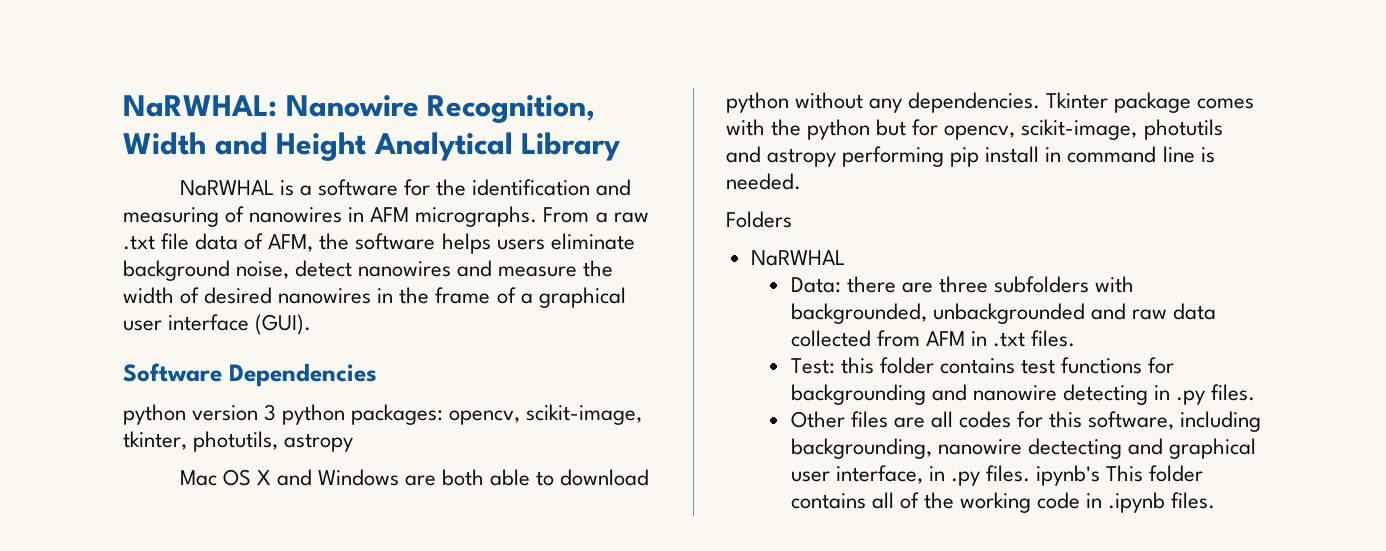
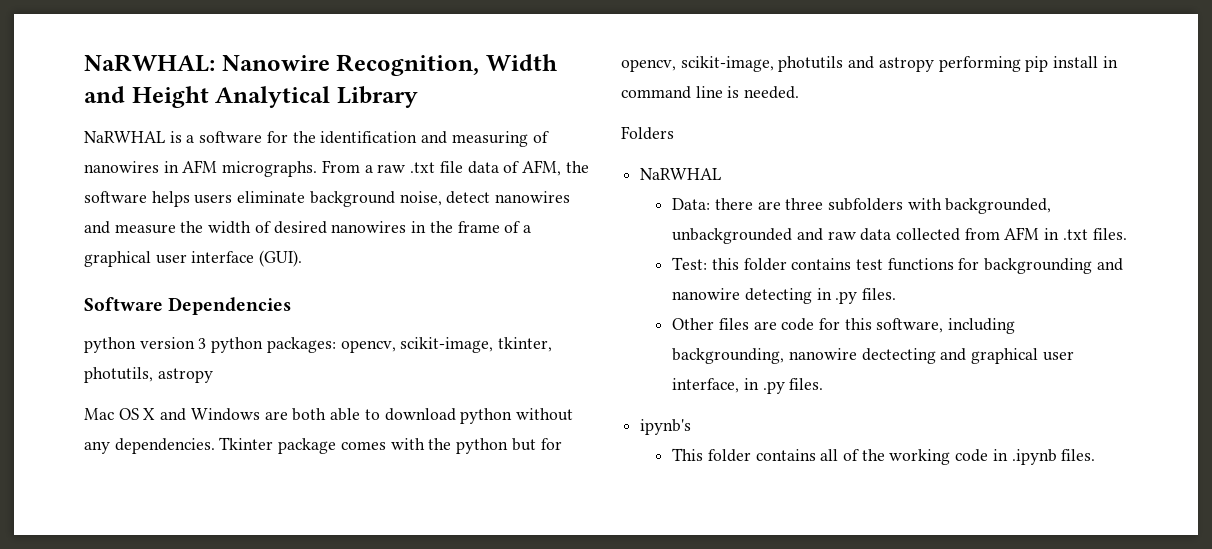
- Other files are all codes for this software, including backgrounding, nanowire dectecting and graphical user interface, in .py files. ipynb's This folder contains all of the working code in .ipynb files.
+ Other files are code for this software, including backgrounding, nanowire dectecting and graphical user interface, in .py files.
+ ipynb's
+ This folder contains all of the working code in .ipynb files.

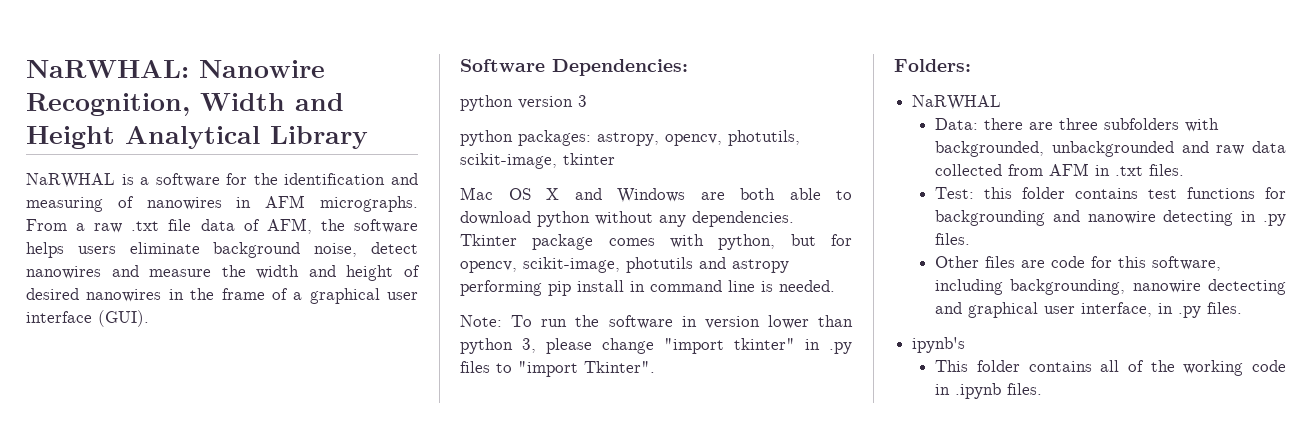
- From a raw .txt file data of AFM, the software helps users eliminate background noise, detect nanowires and measure the width of desired nanowires in the frame of a graphical user interface (GUI).
+ From a raw .txt file data of AFM, the software helps users eliminate background noise, detect nanowires and measure the width and height of desired nanowires in the frame of a graphical user interface (GUI).
- Software Dependencies
+ Software Dependencies:
- python version 3 python packages: opencv, scikit-image, tkinter, photutils, astropy
+ python version 3
+ python packages: astropy, opencv, photutils, scikit-image, tkinter
- Tkinter package comes with the python but for opencv, scikit-image, photutils and astropy performing pip install in command line is needed.
+ Tkinter package comes with python, but for opencv, scikit-image, photutils and astropy performing pip install in command line is needed.
- Folders
+ Note: To run the software in version lower than python 3, please change "import tkinter" in .py files to "import Tkinter".
+ Folders:

